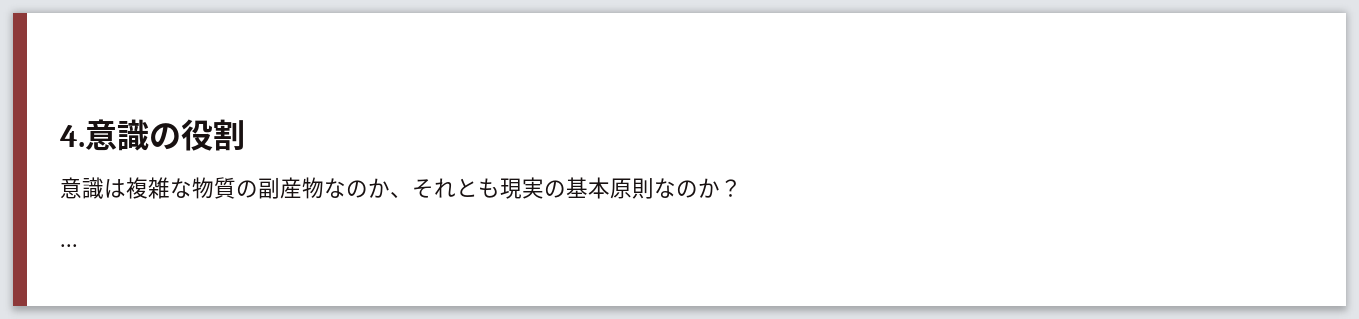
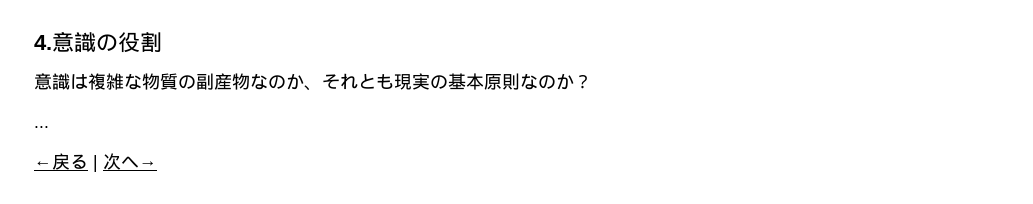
+ ←戻る | 次へ→

